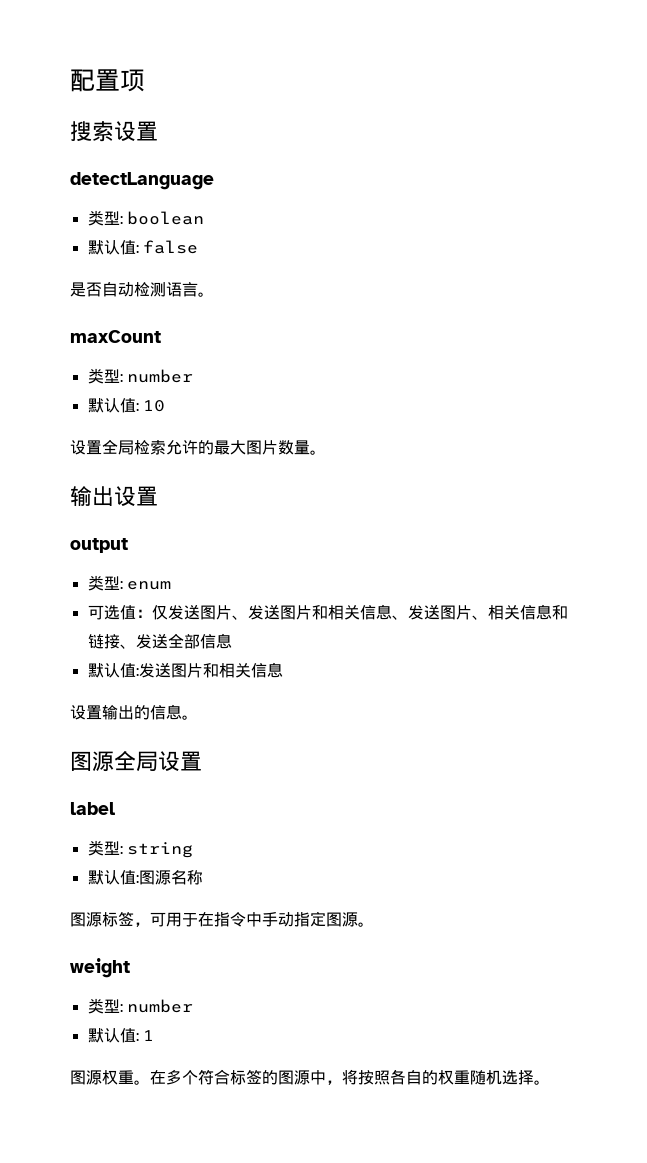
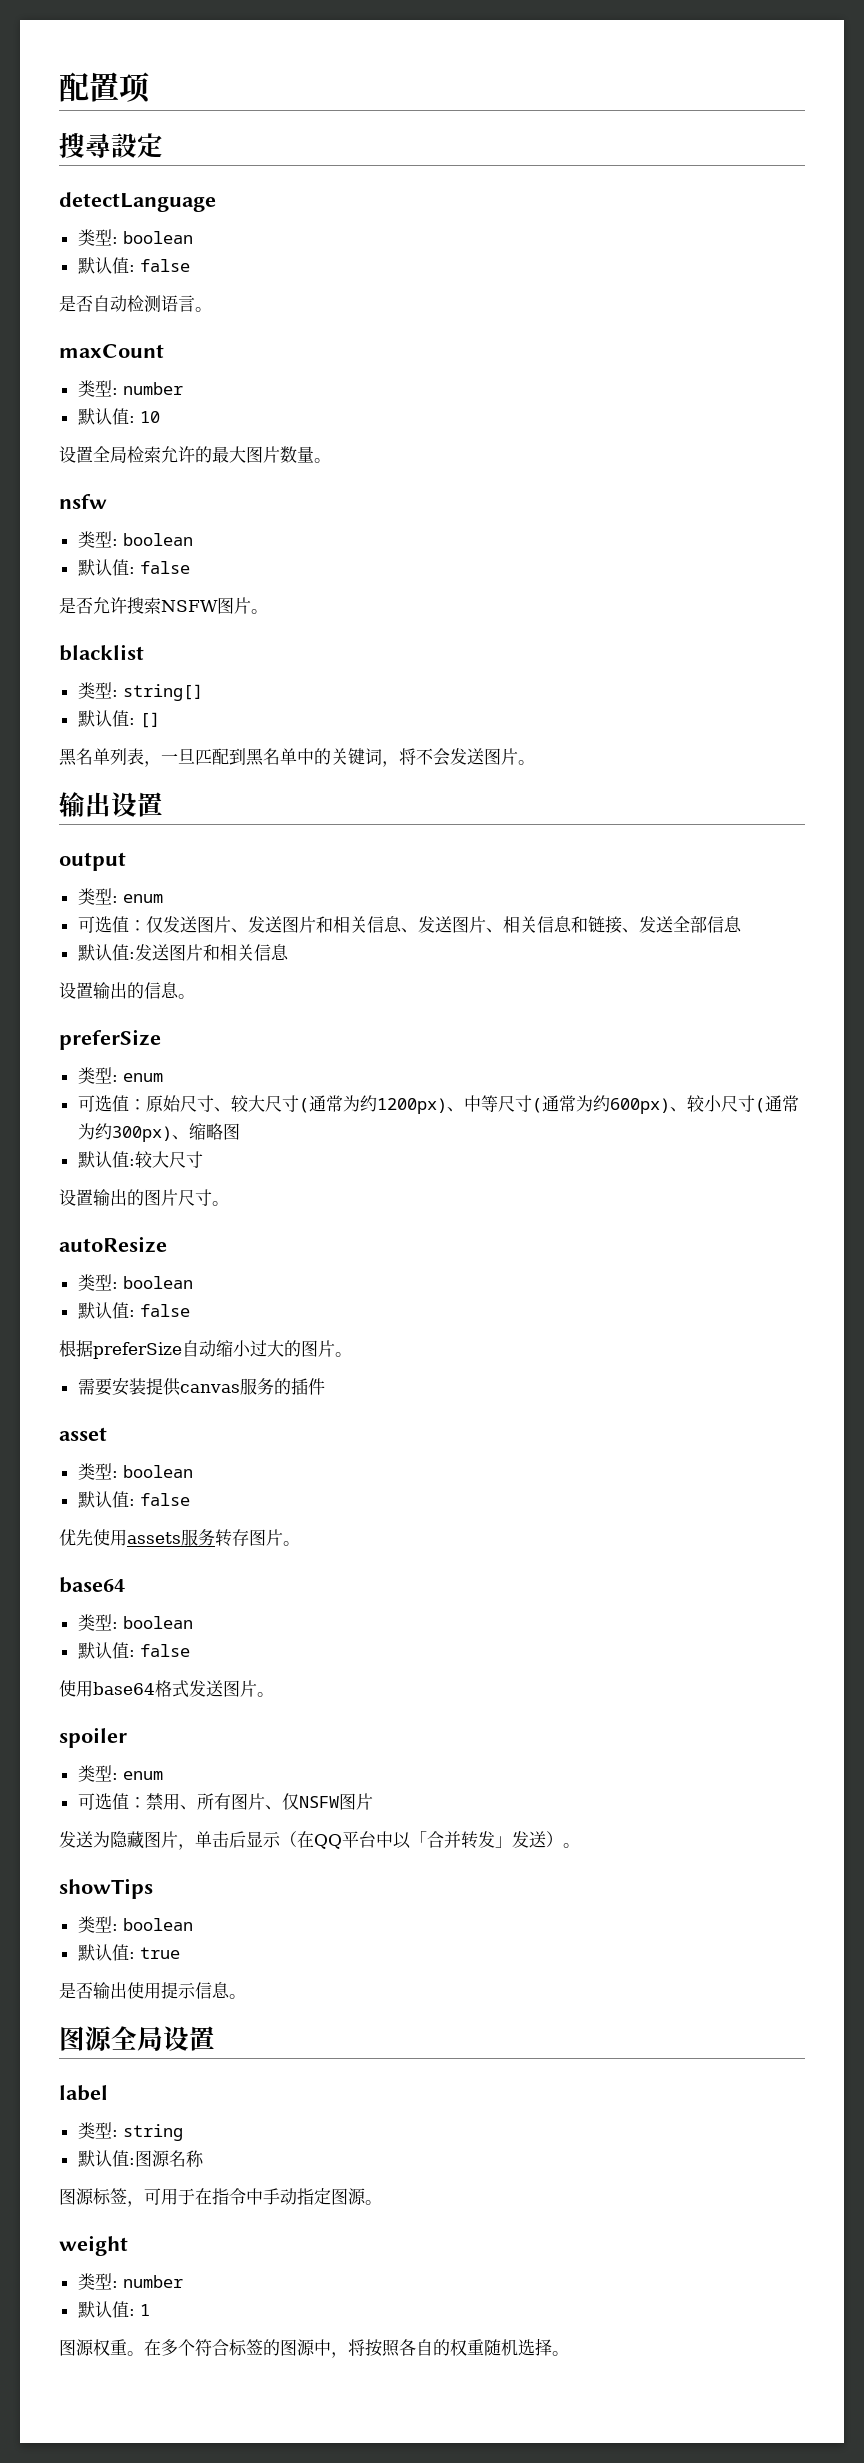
- 搜索设置
+ 搜尋設定
+ nsfw
+ 类型: boolean
+ 默认值: false
+ 是否允许搜索NSFW图片。
+ blacklist
+ 类型: string[]
+ 默认值: []
+ 黑名单列表，一旦匹配到黑名单中的关键词，将不会发送图片。
  设置输出的信息。
+ preferSize
+ 类型: enum
+ 可选值：原始尺寸、较大尺寸(通常为约1200px)、中等尺寸(通常为约600px)、较小尺寸(通常为约300px)、缩略图
+ 默认值:较大尺寸
+ 设置输出的图片尺寸。
+ autoResize
+ 类型: boolean
+ 默认值: false
+ 根据preferSize自动缩小过大的图片。
+ 需要安装提供canvas服务的插件
+ asset
+ 类型: boolean
+ 默认值: false
+ 优先使用assets服务转存图片。
+ base64
+ 类型: boolean
+ 默认值: false
+ 使用base64格式发送图片。
+ spoiler
+ 类型: enum
+ 可选值：禁用、所有图片、仅NSFW图片
+ 发送为隐藏图片，单击后显示（在QQ平台中以「合并转发」发送）。
+ showTips
+ 类型: boolean
+ 默认值: true
+ 是否输出使用提示信息。

